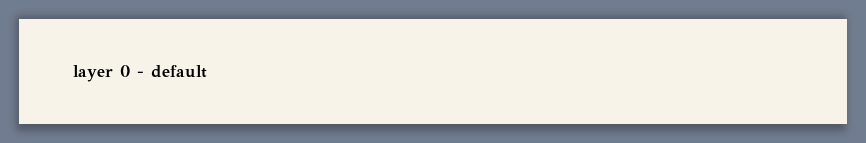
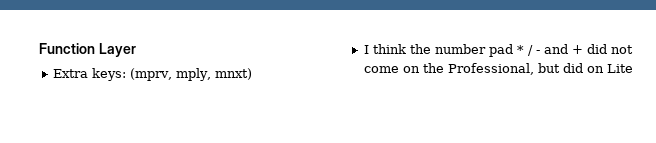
- layer 0 - default
+ Function Layer
+ Extra keys: (mprv, mply, mnxt)
+ I think the number pad * / - and + did not come on the Professional, but did on Lite

